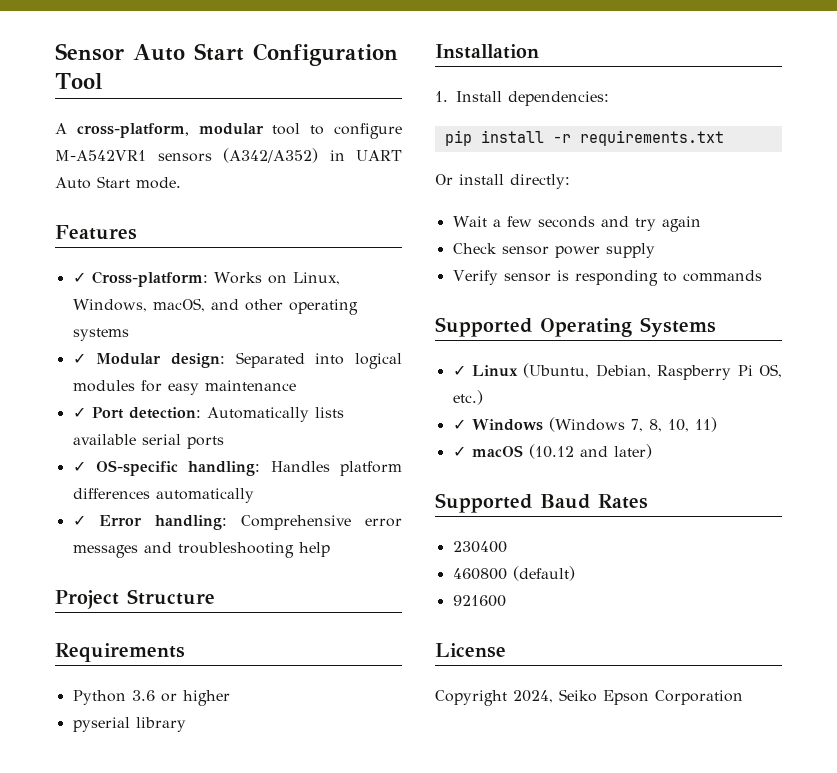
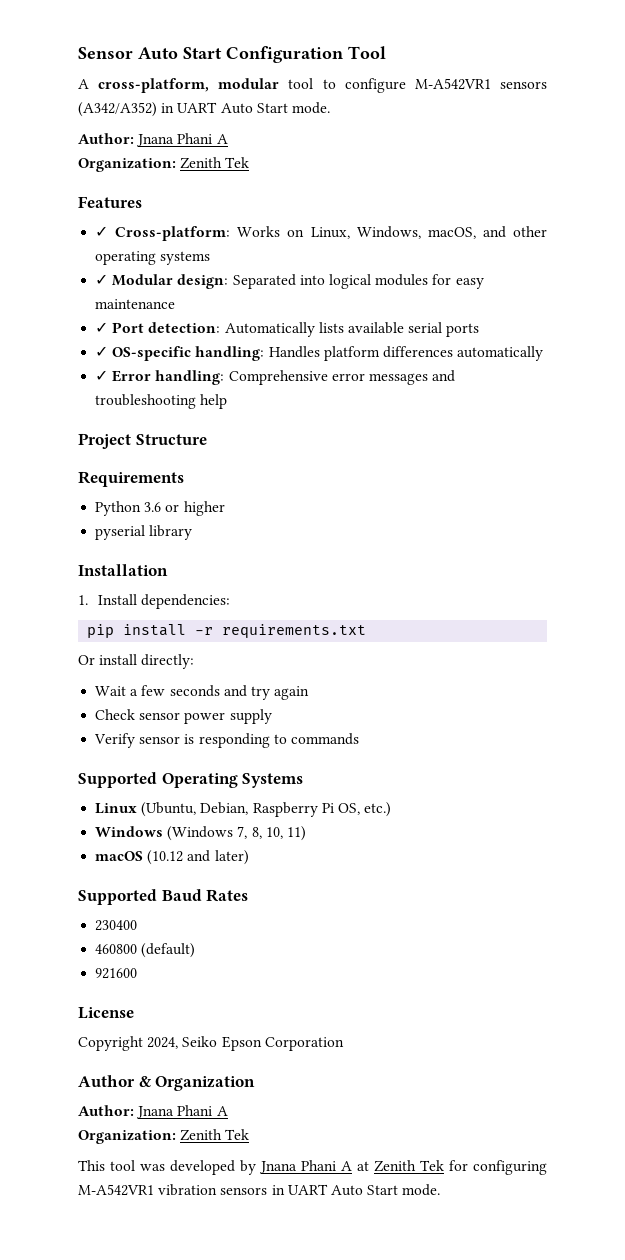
  A cross-platform, modular tool to configure M-A542VR1 sensors (A342/A352) in UART Auto Start mode.
+ Author: Jnana Phani A
+ Organization: Zenith Tek
- ✓ Linux (Ubuntu, Debian, Raspberry Pi OS, etc.)
+ Linux (Ubuntu, Debian, Raspberry Pi OS, etc.)
- ✓ Windows (Windows 7, 8, 10, 11)
+ Windows (Windows 7, 8, 10, 11)
- ✓ macOS (10.12 and later)
+ macOS (10.12 and later)
+ Author & Organization
+ Author: Jnana Phani A
+ Organization: Zenith Tek
+ This tool was developed by Jnana Phani A at Zenith Tek for configuring M-A542VR1 vibration sensors in UART Auto Start mode.

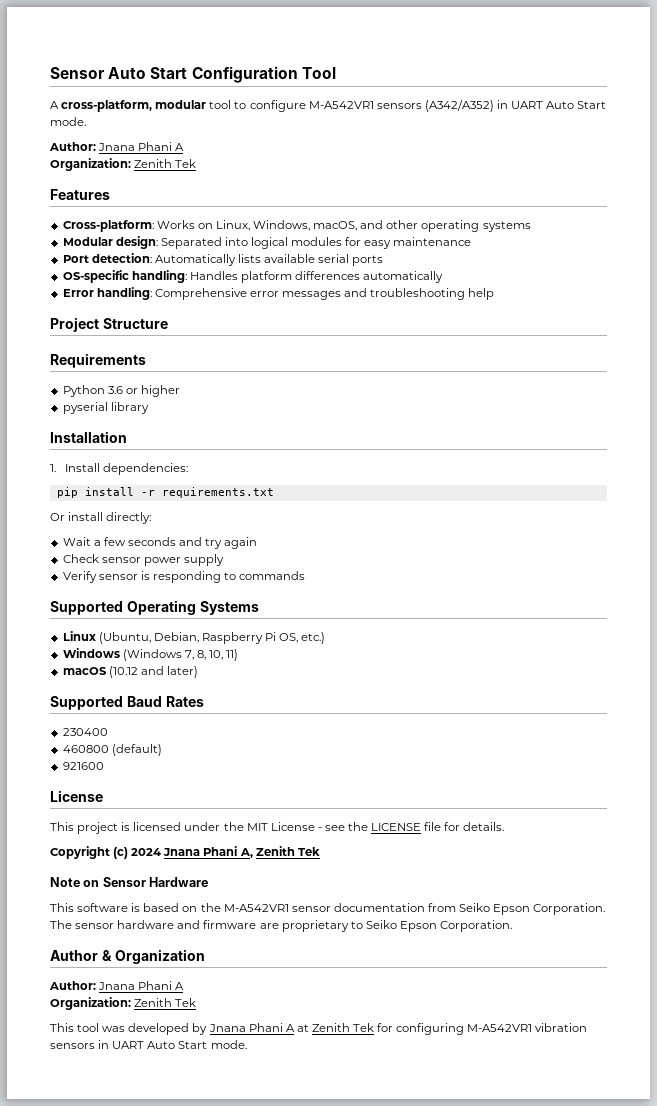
- ✓ Cross-platform: Works on Linux, Windows, macOS, and other operating systems
+ Cross-platform: Works on Linux, Windows, macOS, and other operating systems
- ✓ Modular design: Separated into logical modules for easy maintenance
+ Modular design: Separated into logical modules for easy maintenance
- ✓ Port detection: Automatically lists available serial ports
+ Port detection: Automatically lists available serial ports
- ✓ OS-specific handling: Handles platform differences automatically
+ OS-specific handling: Handles platform differences automatically
- ✓ Error handling: Comprehensive error messages and troubleshooting help
+ Error handling: Comprehensive error messages and troubleshooting help
- Copyright 2024, Seiko Epson Corporation
+ This project is licensed under the MIT License - see the LICENSE file for details.
+ Copyright (c) 2024 Jnana Phani A, Zenith Tek
+ Note on Sensor Hardware
+ This software is based on the M-A542VR1 sensor documentation from Seiko Epson Corporation. The sensor hardware and firmware are proprietary to Seiko Epson Corporation.

